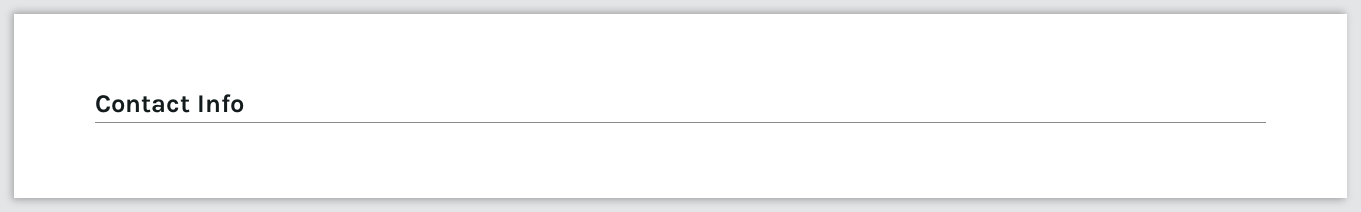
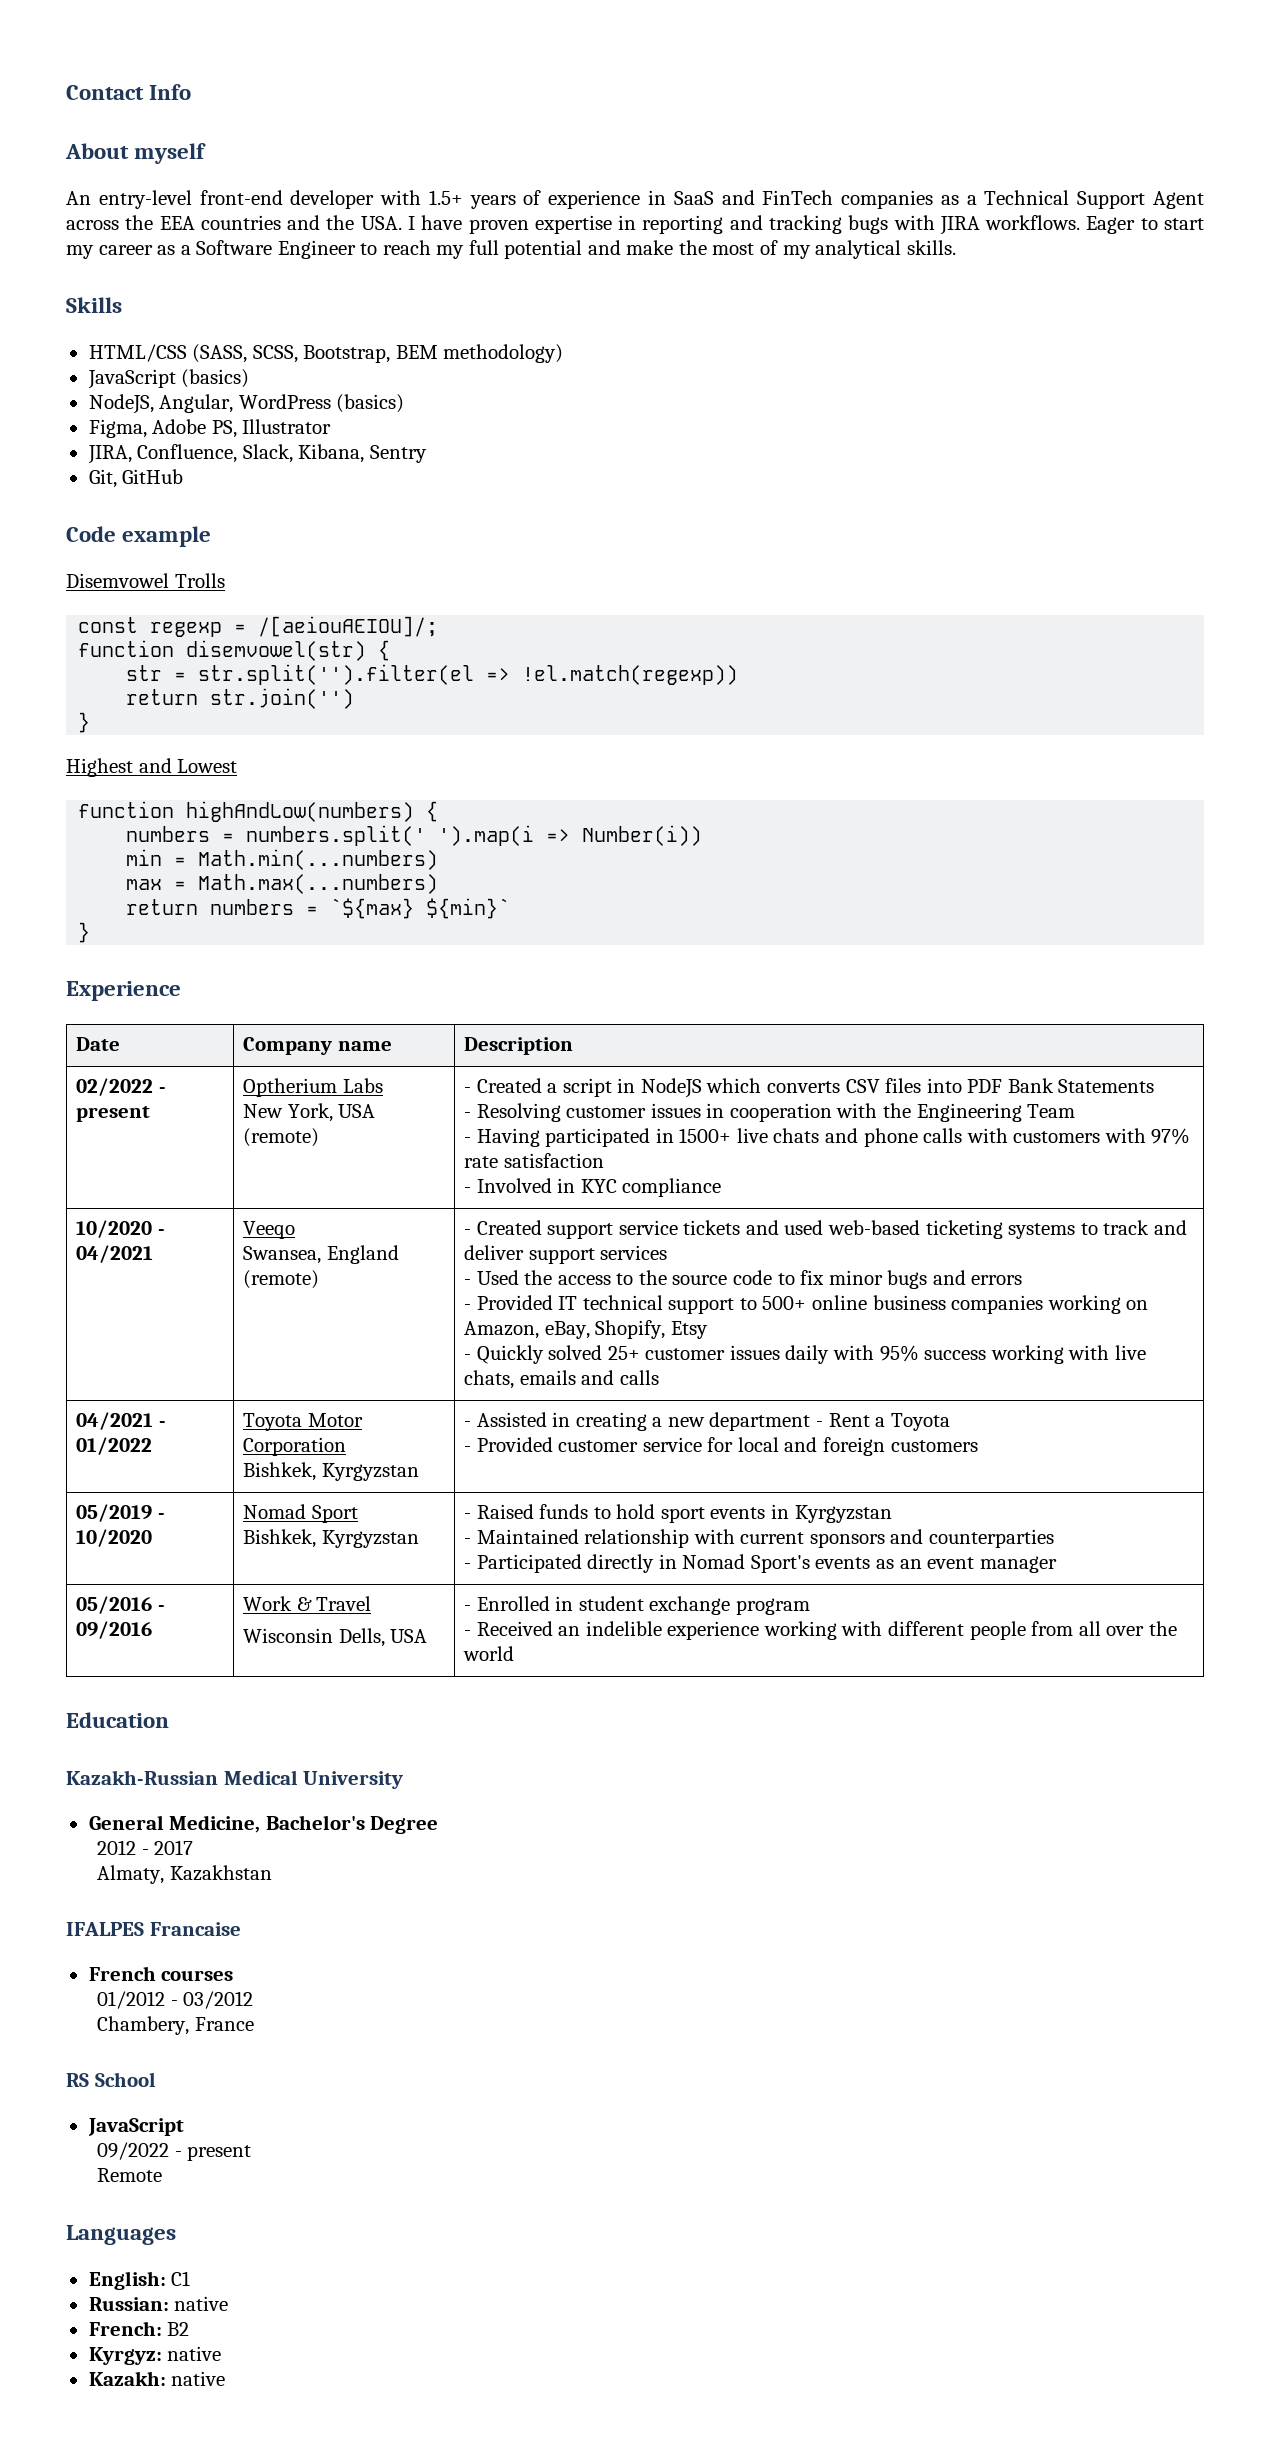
+ About myself
+ An entry-level front-end developer with 1.5+ years of experience in SaaS and FinTech companies as a Technical Support Agent across the EEA countries and the USA. I have proven expertise in reporting and tracking bugs with JIRA workflows. Eager to start my career as a Software Engineer to reach my full potential and make the most of my analytical skills.
+ Skills
+ HTML/CSS (SASS, SCSS, Bootstrap, BEM methodology)
+ JavaScript (basics)
+ NodeJS, Angular, WordPress (basics)
+ Figma, Adobe PS, Illustrator
+ JIRA, Confluence, Slack, Kibana, Sentry
+ Git, GitHub
+ Code example
+ Disemvowel Trolls
+ const regexp = /[aeiouAEIOU]/;
+ function disemvowel(str) {
+ str = str.split('').filter(el => !el.match(regexp))
+ return str.join('')
+ }
+ Highest and Lowest
+ function highAndLow(numbers) {
+ numbers = numbers.split(' ').map(i => Number(i))
+ min = Math.min(...numbers)
+ max = Math.max(...numbers)
+ return numbers = `${max} ${min}`
+ }
+ Experience
+ Date | Company name | Description
+ 02/2022 - present | Optherium Labs
+ New York, USA (remote) | - Created a script in NodeJS which converts CSV files into PDF Bank Statements
+ - Resolving customer issues in cooperation with the Engineering Team
+ - Having participated in 1500+ live chats and phone calls with customers with 97% rate satisfaction
+ - Involved in KYC compliance
+ 10/2020 - 04/2021 | Veeqo
+ Swansea, England (remote) | - Created support service tickets and used web-based ticketing systems to track and deliver support services
+ - Used the access to the source code to fix minor bugs and errors
+ - Provided IT technical support to 500+ online business companies working on Amazon, eBay, Shopify, Etsy
+ - Quickly solved 25+ customer issues daily with 95% success working with live chats, emails and calls
+ 04/2021 - 01/2022 | Toyota Motor Corporation
+ Bishkek, Kyrgyzstan | - Assisted in creating a new department - Rent a Toyota
+ - Provided customer service for local and foreign customers
+ 05/2019 - 10/2020 | Nomad Sport
+ Bishkek, Kyrgyzstan | - Raised funds to hold sport events in Kyrgyzstan
+ - Maintained relationship with current sponsors and counterparties
+ - Participated directly in Nomad Sport's events as an event manager
+ 05/2016 - 09/2016 | Work & Travel
+ Wisconsin Dells, USA | - Enrolled in student exchange program
+ - Received an indelible experience working with different people from all over the world
+ Education
+ Kazakh-Russian Medical University
+ General Medicine, Bachelor's Degree
+ 2012 - 2017
+ Almaty, Kazakhstan
+ IFALPES Francaise
+ French courses
+ 01/2012 - 03/2012
+ Chambery, France
+ RS School
+ JavaScript
+ 09/2022 - present
+ Remote
+ Languages
+ English: C1
+ Russian: native
+ French: B2
+ Kyrgyz: native
+ Kazakh: native

